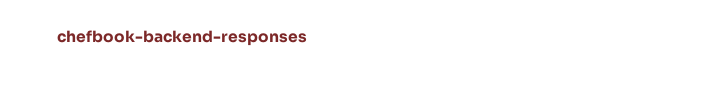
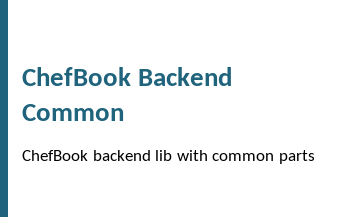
- chefbook-backend-responses
+ ChefBook Backend Common
+ ChefBook backend lib with common parts

